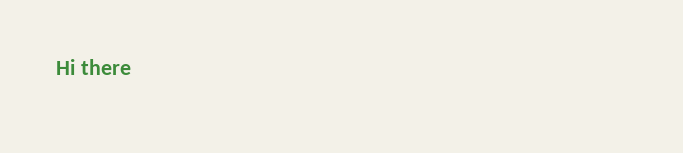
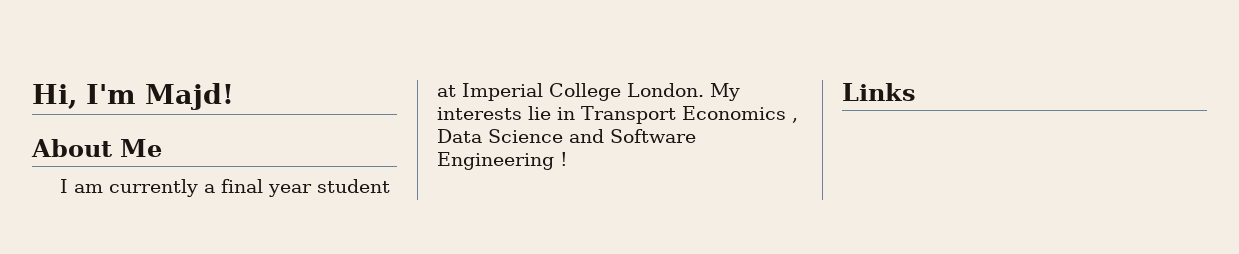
- Hi there
+ Hi, I'm Majd!
+ About Me
+ I am currently a final year student at Imperial College London. My interests lie in Transport Economics , Data Science and Software Engineering !
+ Links

